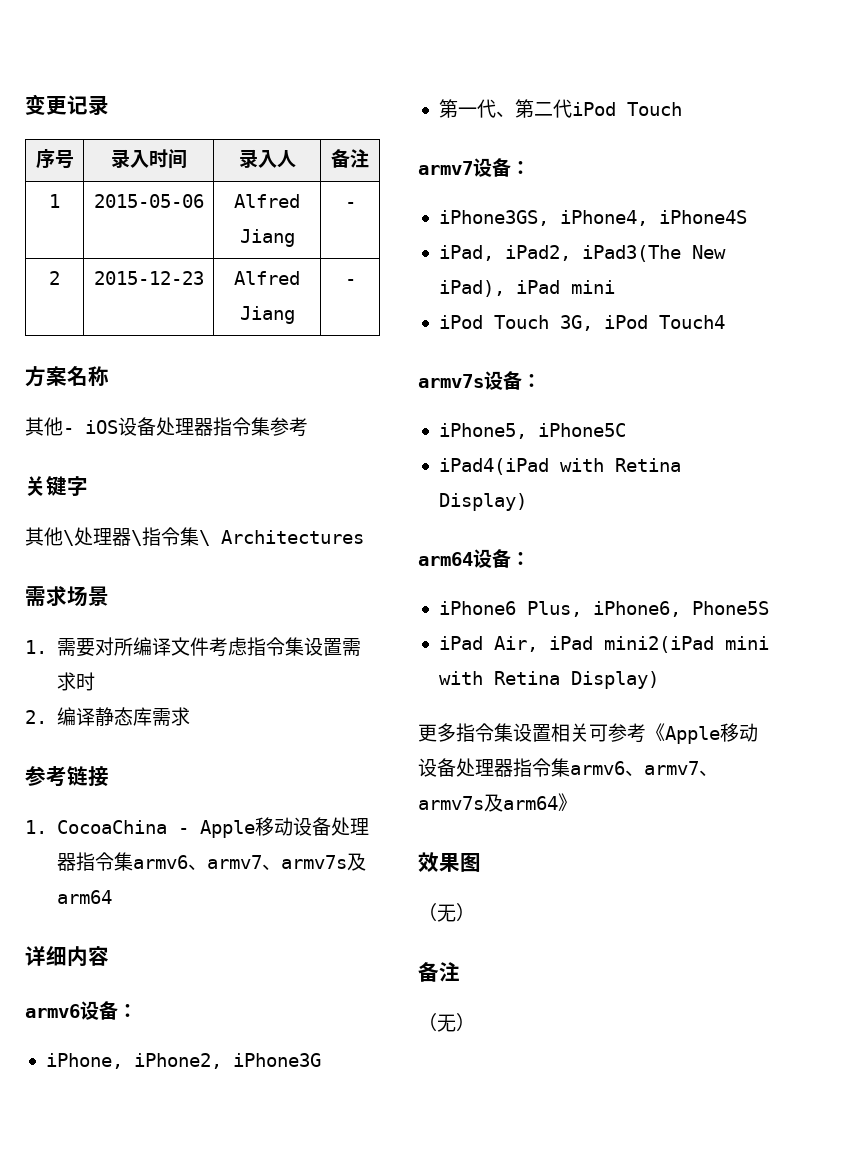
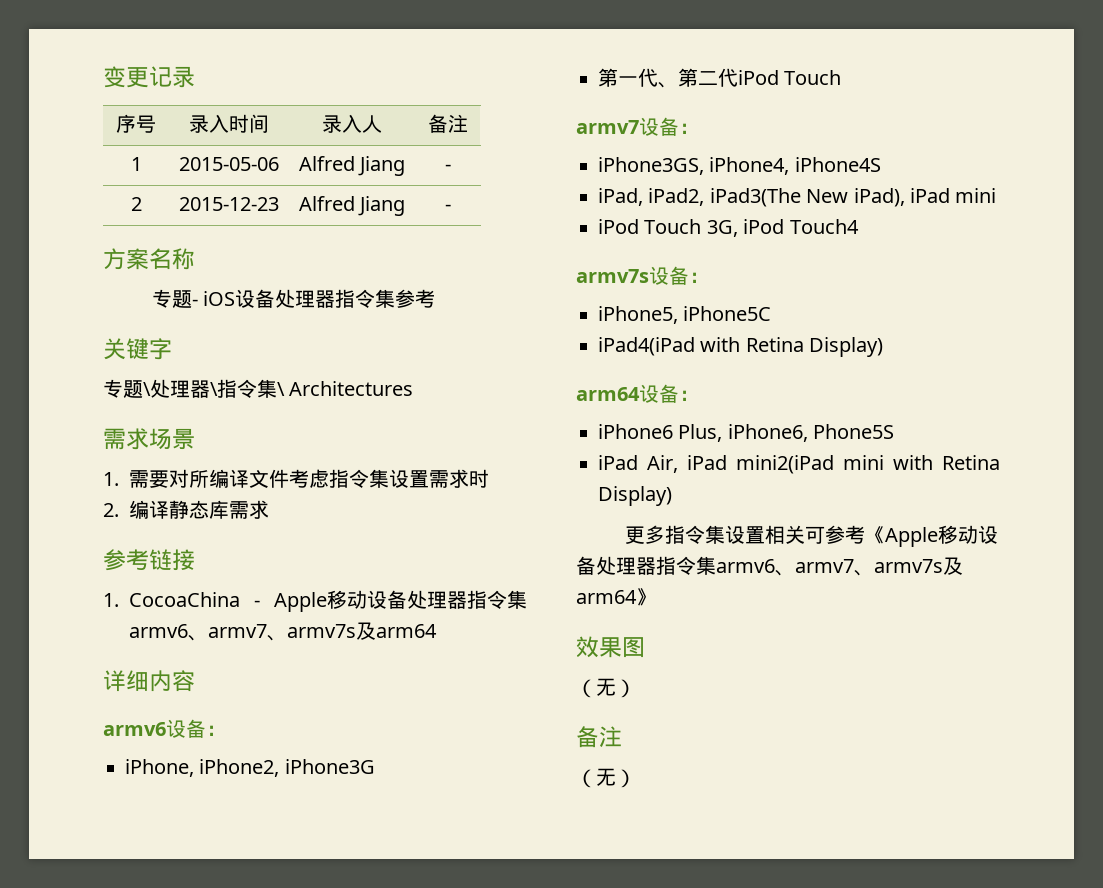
- 其他- iOS设备处理器指令集参考
+ 专题- iOS设备处理器指令集参考
- 其他\处理器\指令集\ Architectures
+ 专题\处理器\指令集\ Architectures

